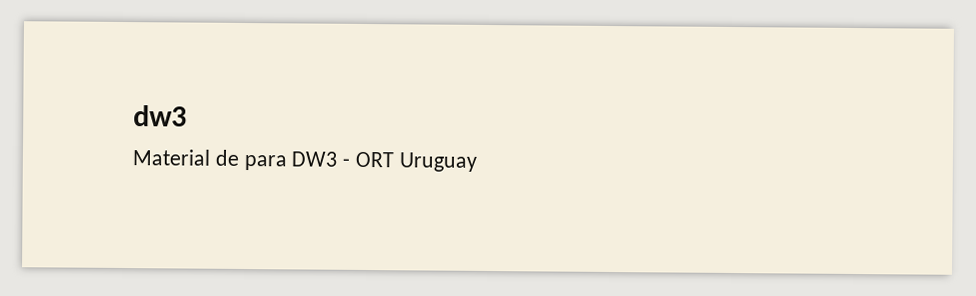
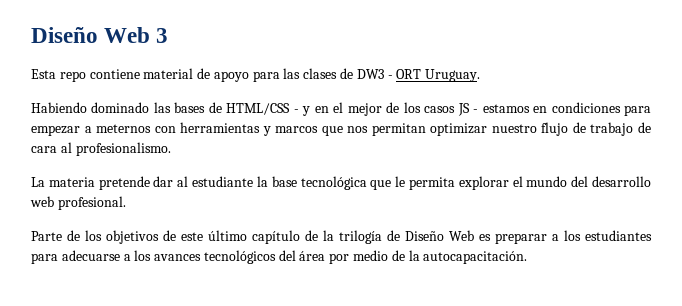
- dw3
- Material de para DW3 - ORT Uruguay
+ Diseño Web 3
+ Esta repo contiene material de apoyo para las clases de DW3 - ORT Uruguay.
+ Habiendo dominado las bases de HTML/CSS - y en el mejor de los casos JS - estamos en condiciones para empezar a meternos con herramientas y marcos que nos permitan optimizar nuestro flujo de trabajo de cara al profesionalismo.
+ La materia pretende dar al estudiante la base tecnológica que le permita explorar el mundo del desarrollo web profesional.
+ Parte de los objetivos de este último capítulo de la trilogía de Diseño Web es preparar a los estudiantes para adecuarse a los avances tecnológicos del área por medio de la autocapacitación.

